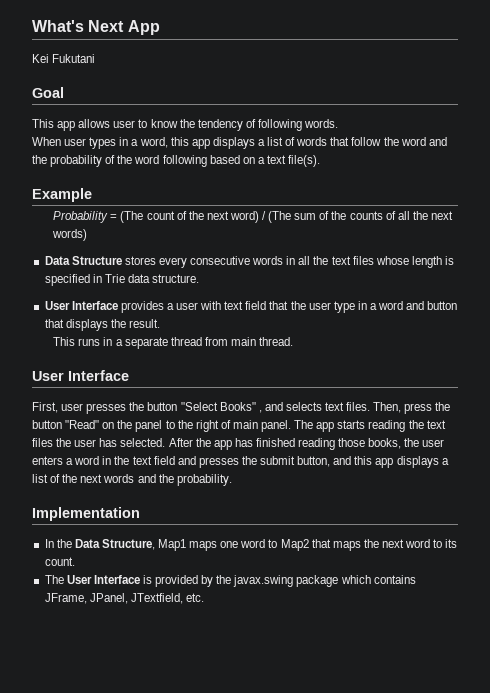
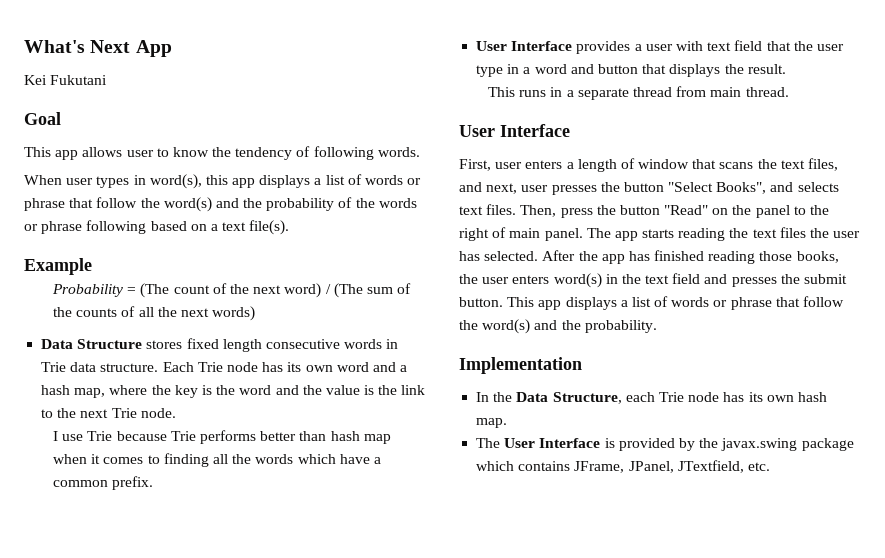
- When user types in a word, this app displays a list of words that follow the word and the probability of the word following based on a text file(s).
+ When user types in word(s), this app displays a list of words or phrase that follow the word(s) and the probability of the words or phrase following based on a text file(s).
- Data Structure stores every consecutive words in all the text files whose length is specified in Trie data structure.
+ Data Structure stores fixed length consecutive words in Trie data structure. Each Trie node has its own word and a hash map, where the key is the word and the value is the link to the next Trie node.
+ I use Trie because Trie performs better than hash map when it comes to finding all the words which have a common prefix.
- First, user presses the button "Select Books" , and selects text files.
+ First, user enters a length of window that scans the text files, and next, user presses the button "Select Books", and selects text files.
- After the app has finished reading those books, the user enters a word in the text field and presses the submit button, and this app displays a list of the next words and the probability.
+ After the app has finished reading those books, the user enters word(s) in the text field and presses the submit button. This app displays a list of words or phrase that follow the word(s) and the probability.
- In the Data Structure, Map1 maps one word to Map2 that maps the next word to its count.
+ In the Data Structure, each Trie node has its own hash map.

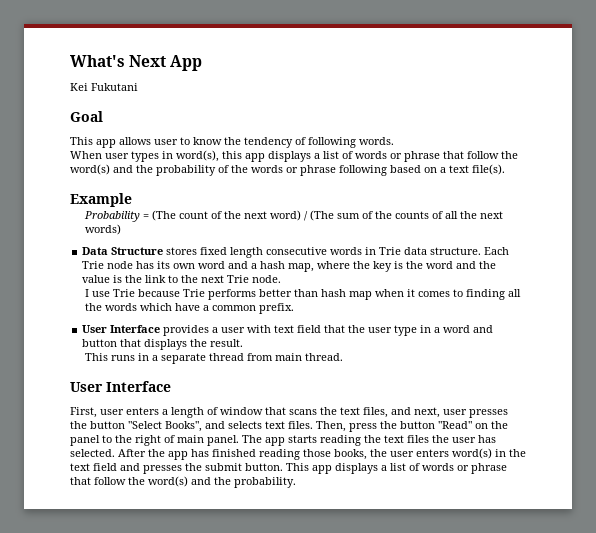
- Implementation
- In the Data Structure, each Trie node has its own hash map.
- The User Interface is provided by the javax.swing package which contains JFrame, JPanel, JTextfield, etc.

